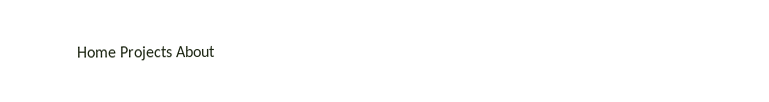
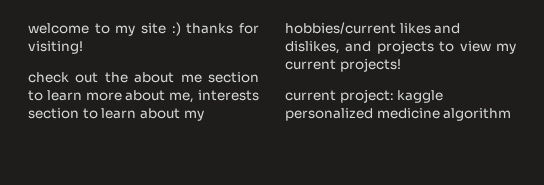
- Home Projects About
+ welcome to my site :) thanks for visiting!
+ check out the about me section to learn more about me, interests section to learn about my hobbies/current likes and dislikes, and projects to view my current projects!
+ current project: kaggle personalized medicine algorithm

